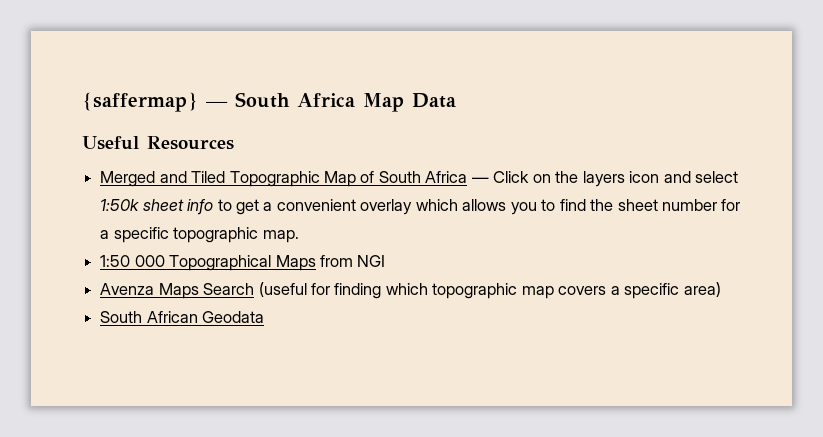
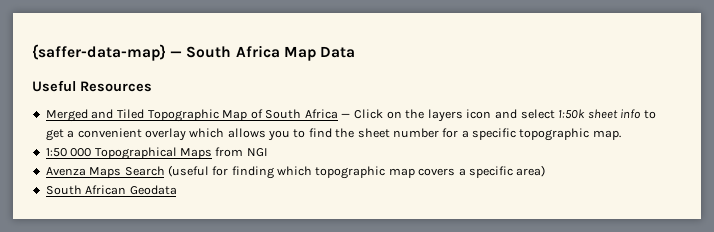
- {saffermap} — South Africa Map Data
+ {saffer-data-map} — South Africa Map Data

